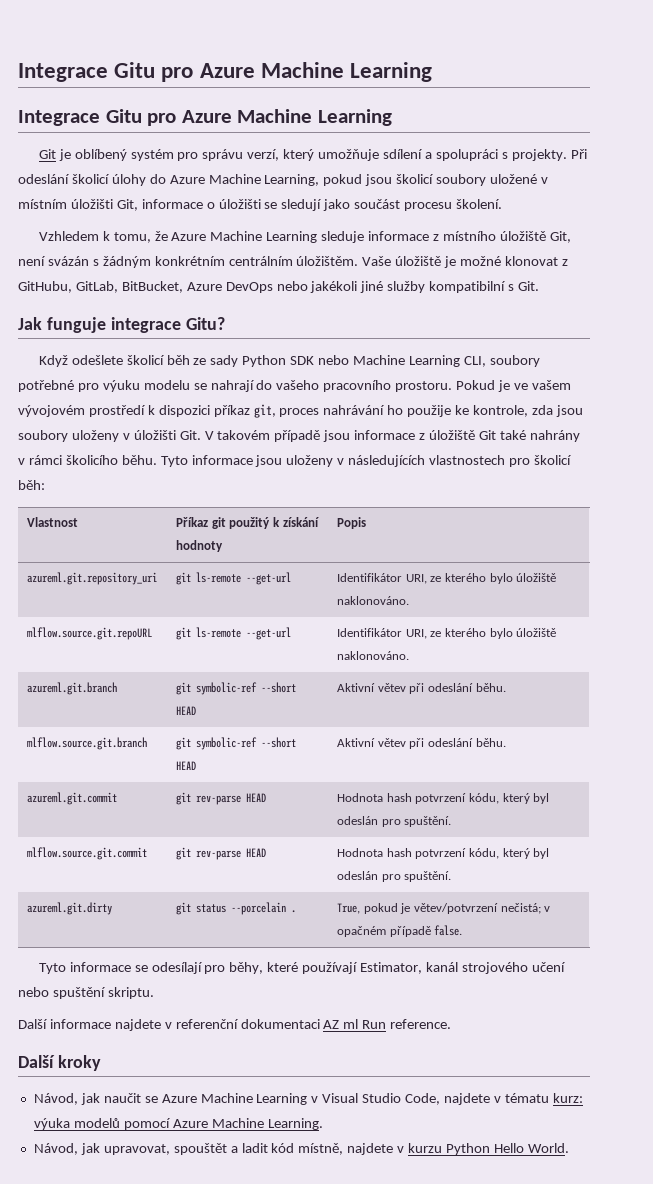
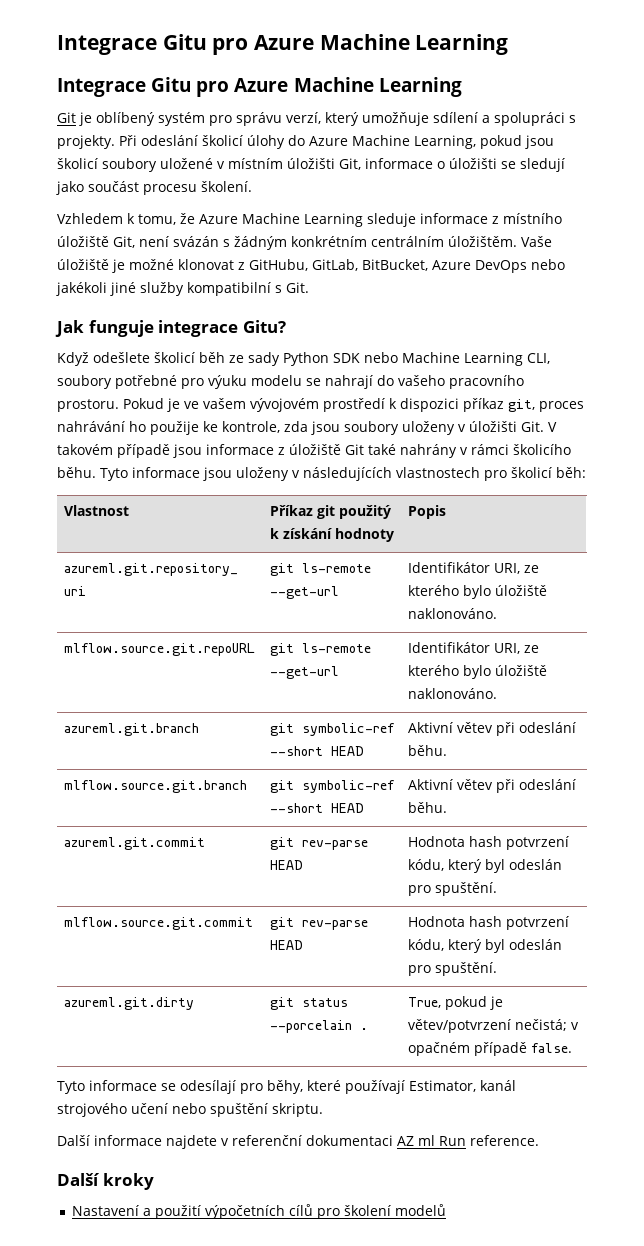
- Návod, jak naučit se Azure Machine Learning v Visual Studio Code, najdete v tématu kurz: výuka modelů pomocí Azure Machine Learning.
- Návod, jak upravovat, spouštět a ladit kód místně, najdete v kurzu Python Hello World.
+ Nastavení a použití výpočetních cílů pro školení modelů

